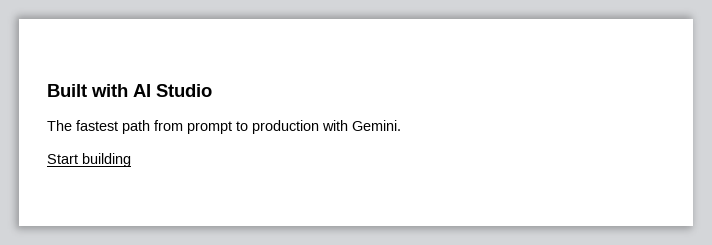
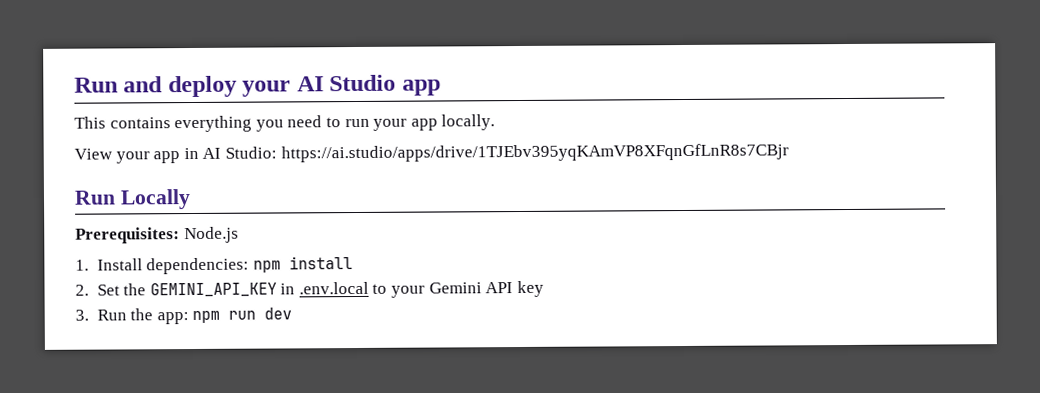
- Built with AI Studio
- The fastest path from prompt to production with Gemini.
- Start building
+ Run and deploy your AI Studio app
+ This contains everything you need to run your app locally.
+ View your app in AI Studio: https://ai.studio/apps/drive/1TJEbv395yqKAmVP8XFqnGfLnR8s7CBjr
+ Run Locally
+ Prerequisites: Node.js
+ 1. Install dependencies: npm install
+ 2. Set the GEMINI_API_KEY in .env.local to your Gemini API key
+ 3. Run the app: npm run dev

